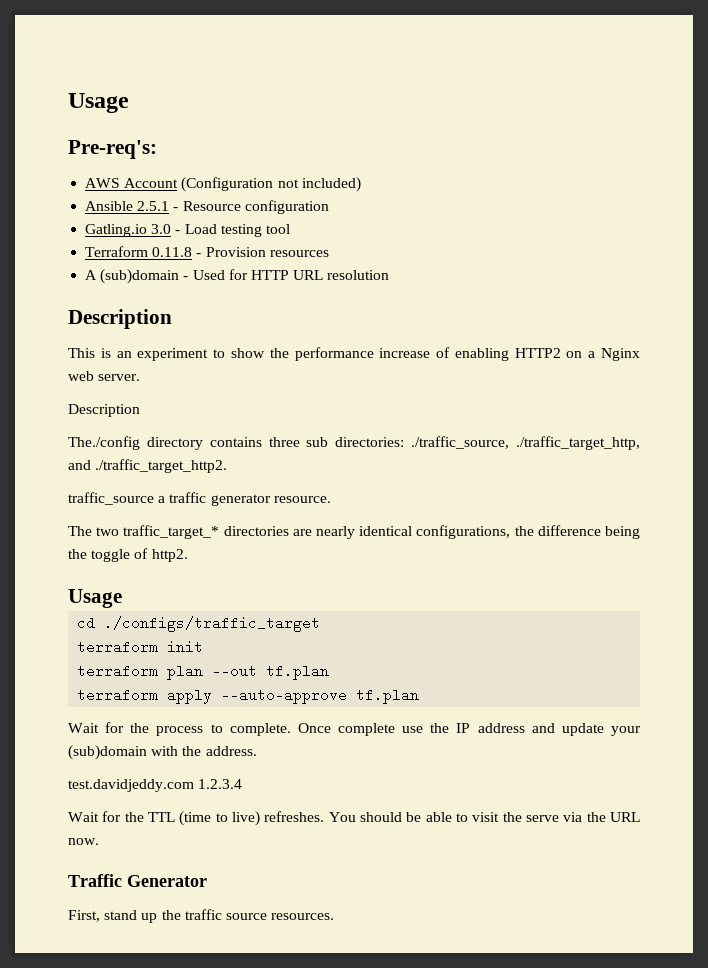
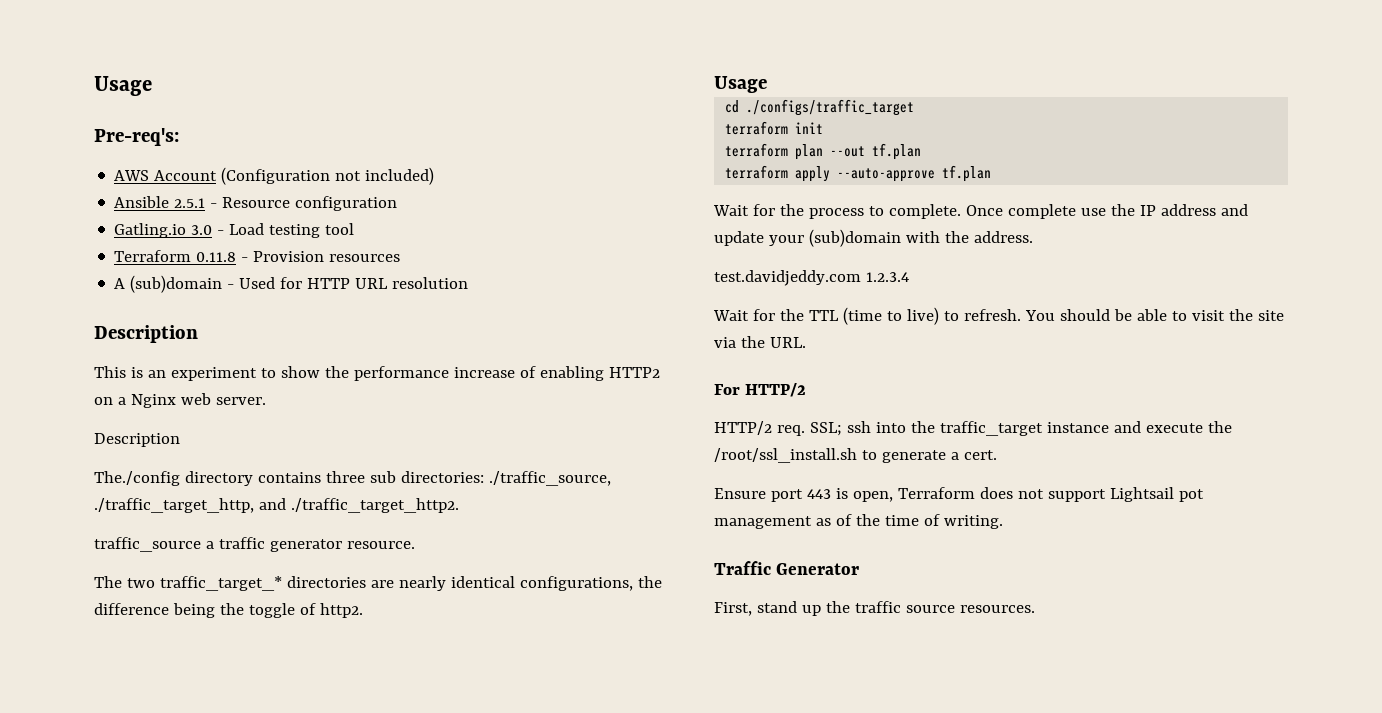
- Wait for the TTL (time to live) refreshes.
+ Wait for the TTL (time to live) to refresh.
- You should be able to visit the serve via the URL now.
+ You should be able to visit the site via the URL.
+ For HTTP/2
+ HTTP/2 req. SSL; ssh into the traffic_target instance and execute the /root/ssl_install.sh to generate a cert.
+ Ensure port 443 is open, Terraform does not support Lightsail pot management as of the time of writing.

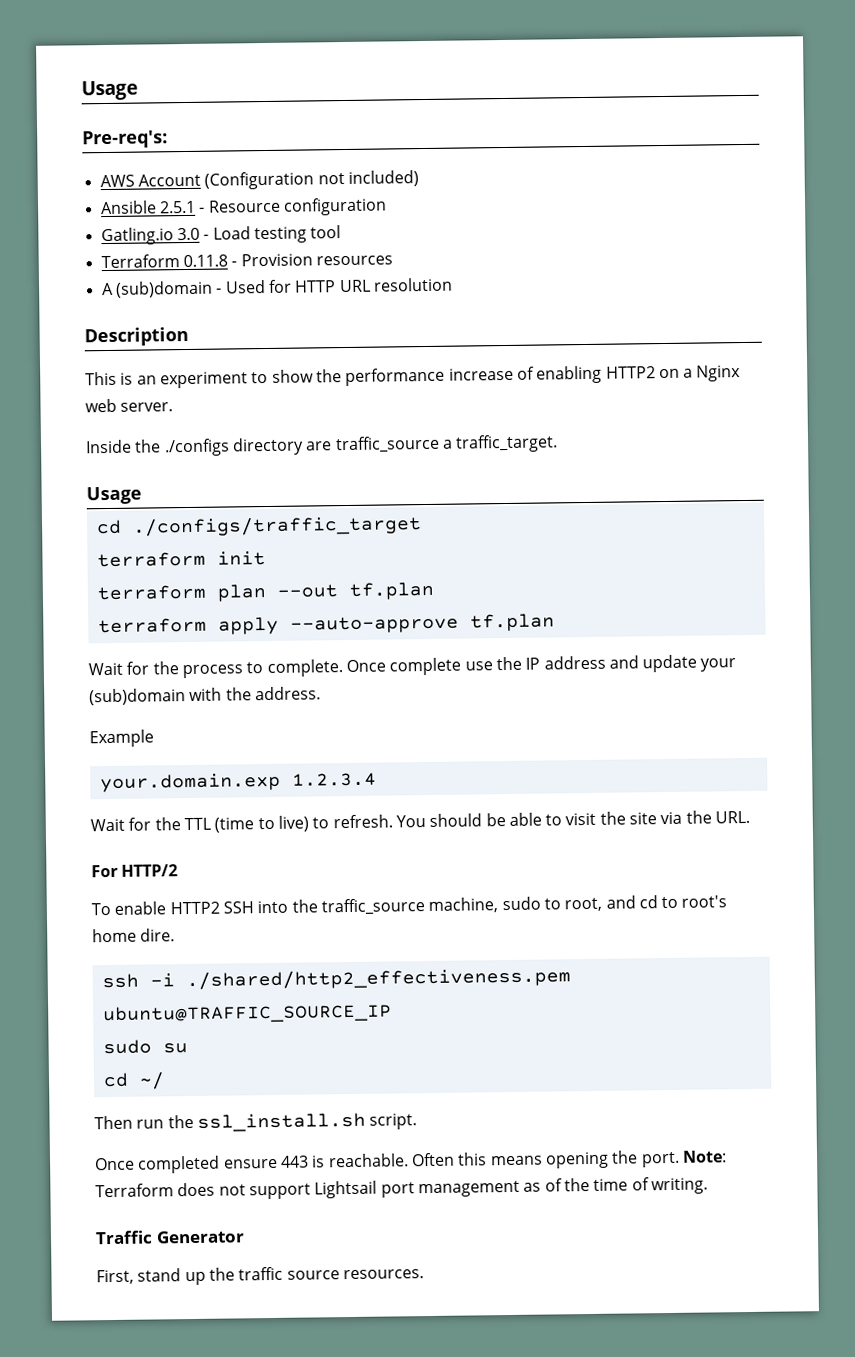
  This is an experiment to show the performance increase of enabling HTTP2 on a Nginx web server.
- Description
- The./config directory contains three sub directories: ./traffic_source, ./traffic_target_http, and ./traffic_target_http2.
- traffic_source a traffic generator resource.
- The two traffic_target_* directories are nearly identical configurations, the difference being the toggle of http2.
+ Inside the ./configs directory are traffic_source a traffic_target.
- test.davidjeddy.com 1.2.3.4
+ Example
+ your.domain.exp 1.2.3.4
- HTTP/2 req. SSL; ssh into the traffic_target instance and execute the /root/ssl_install.sh to generate a cert.
- Ensure port 443 is open, Terraform does not support Lightsail pot management as of the time of writing.
+ To enable HTTP2 SSH into the traffic_source machine, sudo to root, and cd to root's home dire.
+ ssh -i ./shared/http2_effectiveness.pem ubuntu@TRAFFIC_SOURCE_IP
+ sudo su
+ cd ~/
+ Then run the ssl_install.sh script.
+ Once completed ensure 443 is reachable. Often this means opening the port. Note: Terraform does not support Lightsail port management as of the time of writing.

